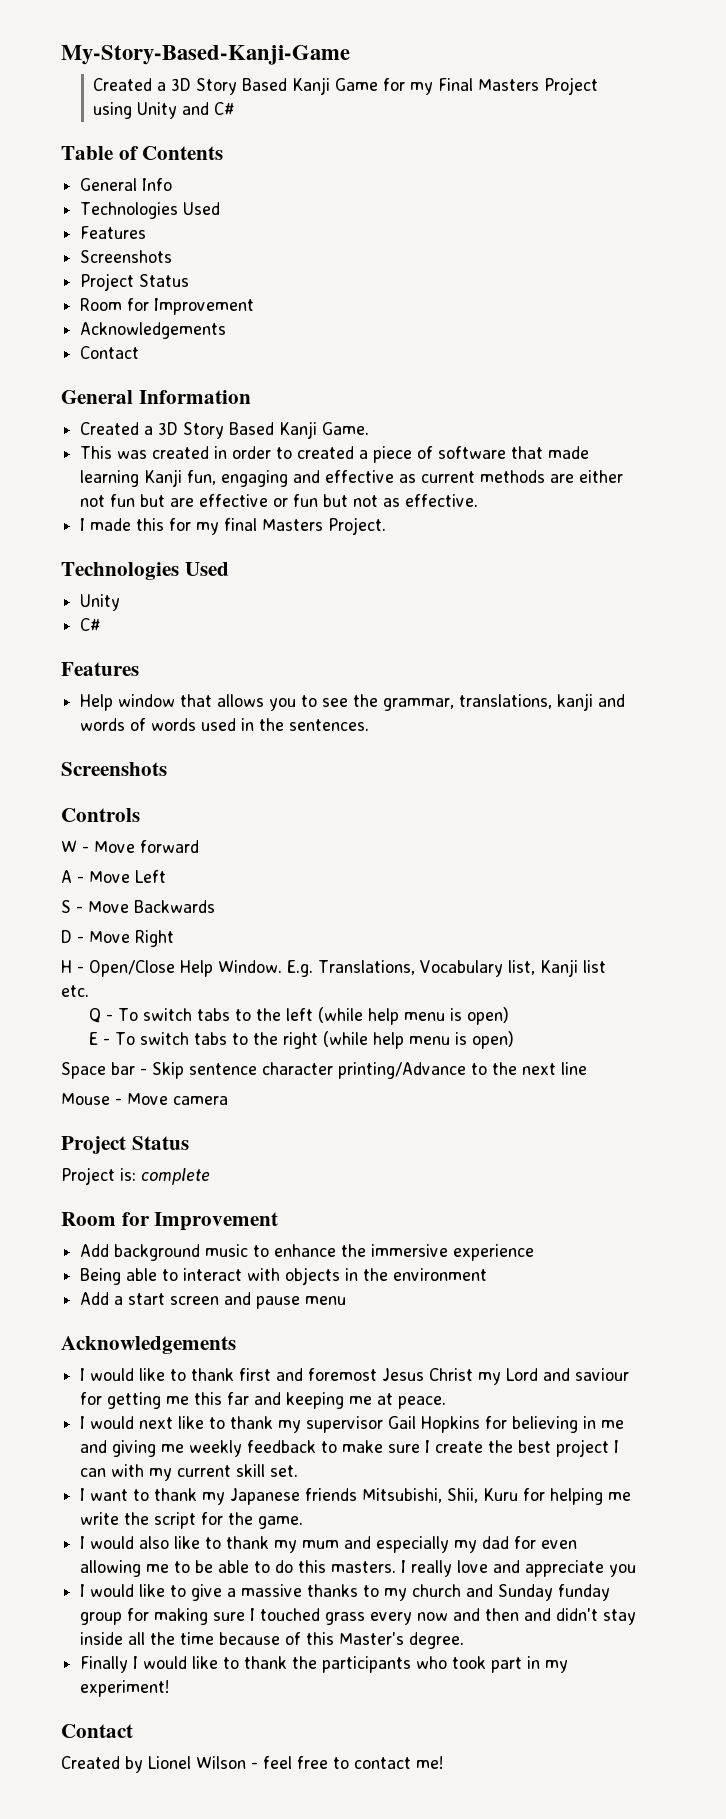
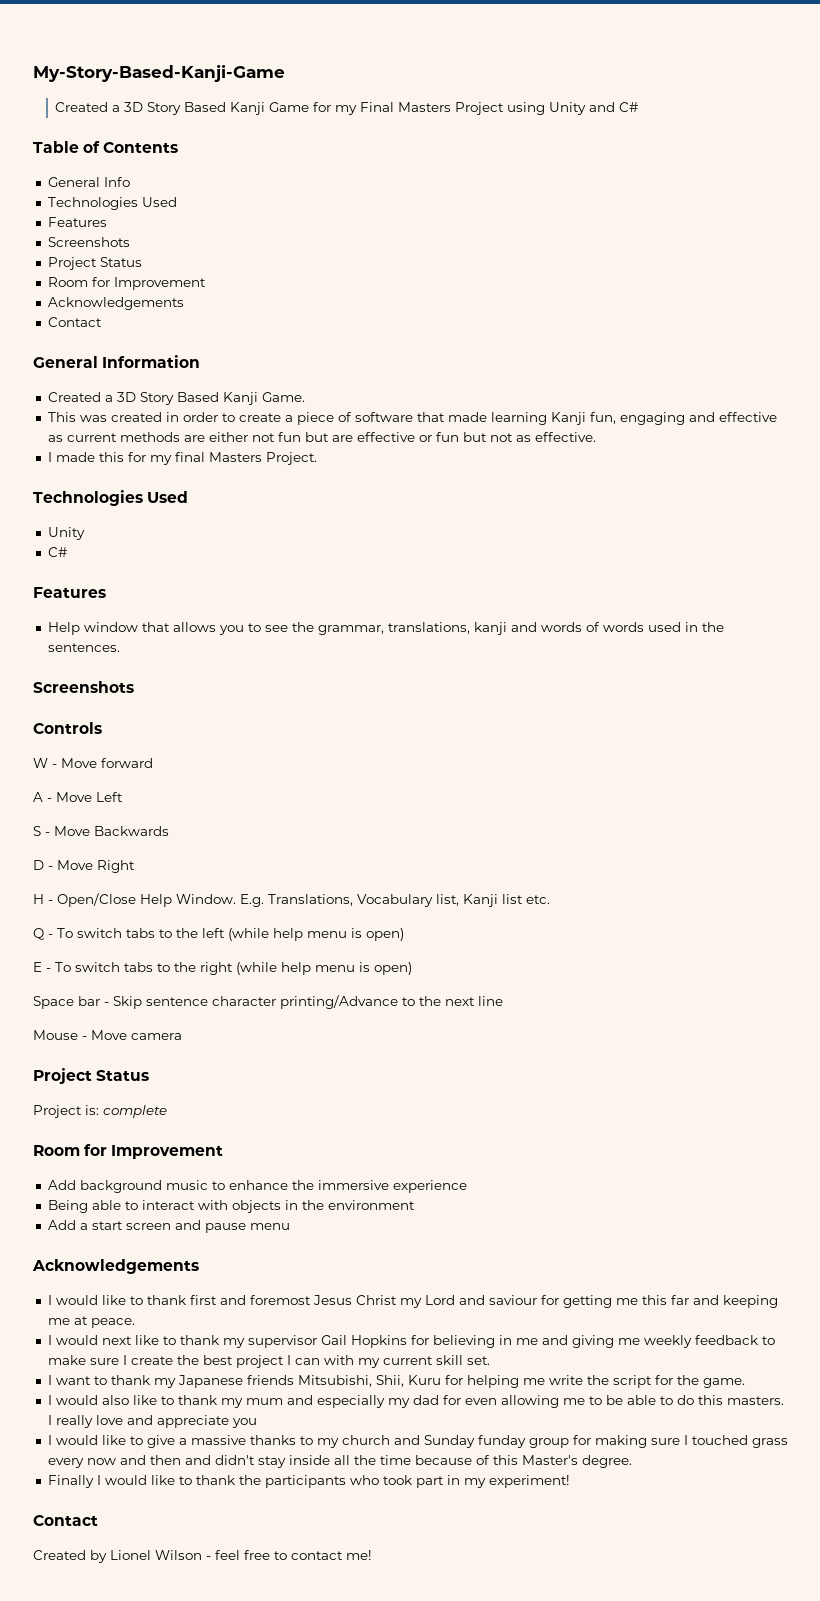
- This was created in order to created a piece of software that made learning Kanji fun, engaging and effective as current methods are either not fun but are effective or fun but not as effective.
+ This was created in order to create a piece of software that made learning Kanji fun, engaging and effective as current methods are either not fun but are effective or fun but not as effective.

